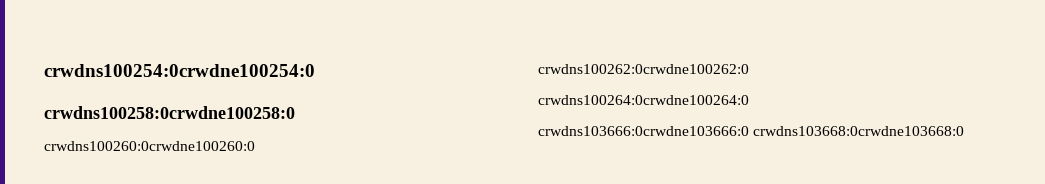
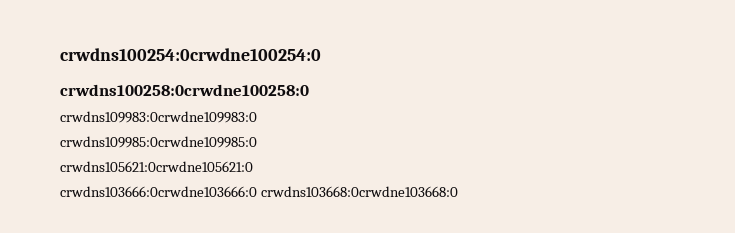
- crwdns100260:0crwdne100260:0
- crwdns100262:0crwdne100262:0
- crwdns100264:0crwdne100264:0
+ crwdns109983:0crwdne109983:0
+ crwdns109985:0crwdne109985:0
+ crwdns105621:0crwdne105621:0

